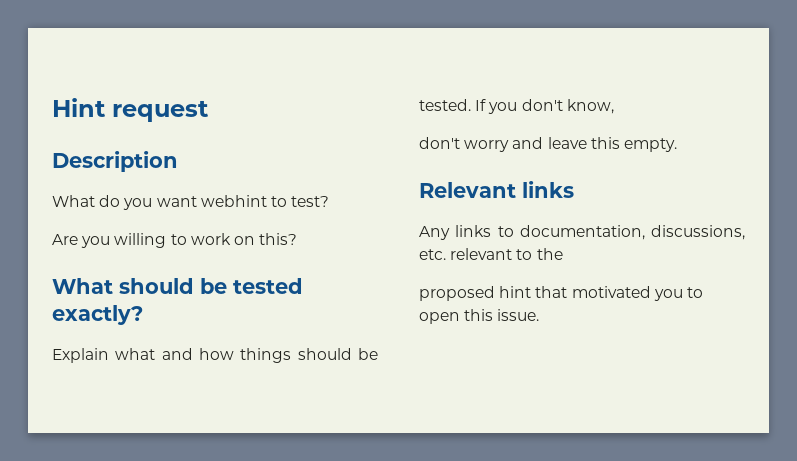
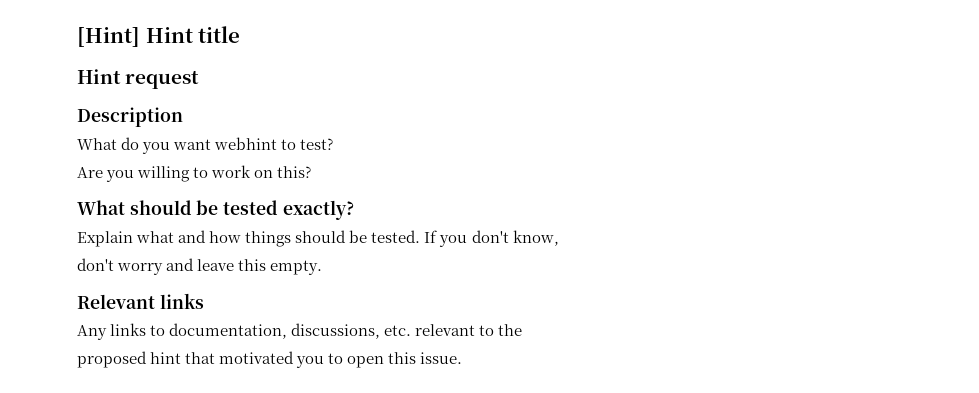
+ [Hint] Hint title

